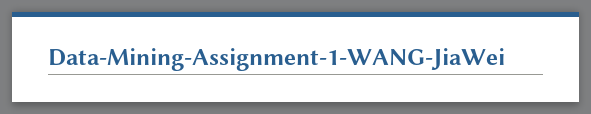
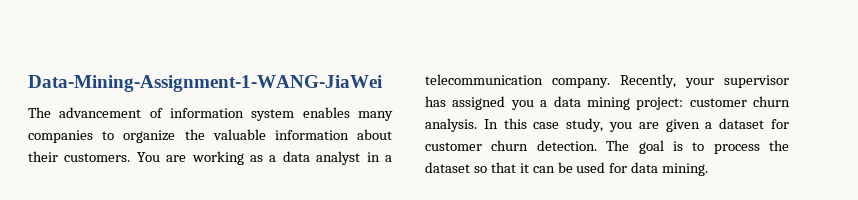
+ The advancement of information system enables many companies to organize the valuable information about their customers. You are working as a data analyst in a telecommunication company. Recently, your supervisor has assigned you a data mining project: customer churn analysis. In this case study, you are given a dataset for customer churn detection. The goal is to process the dataset so that it can be used for data mining.

